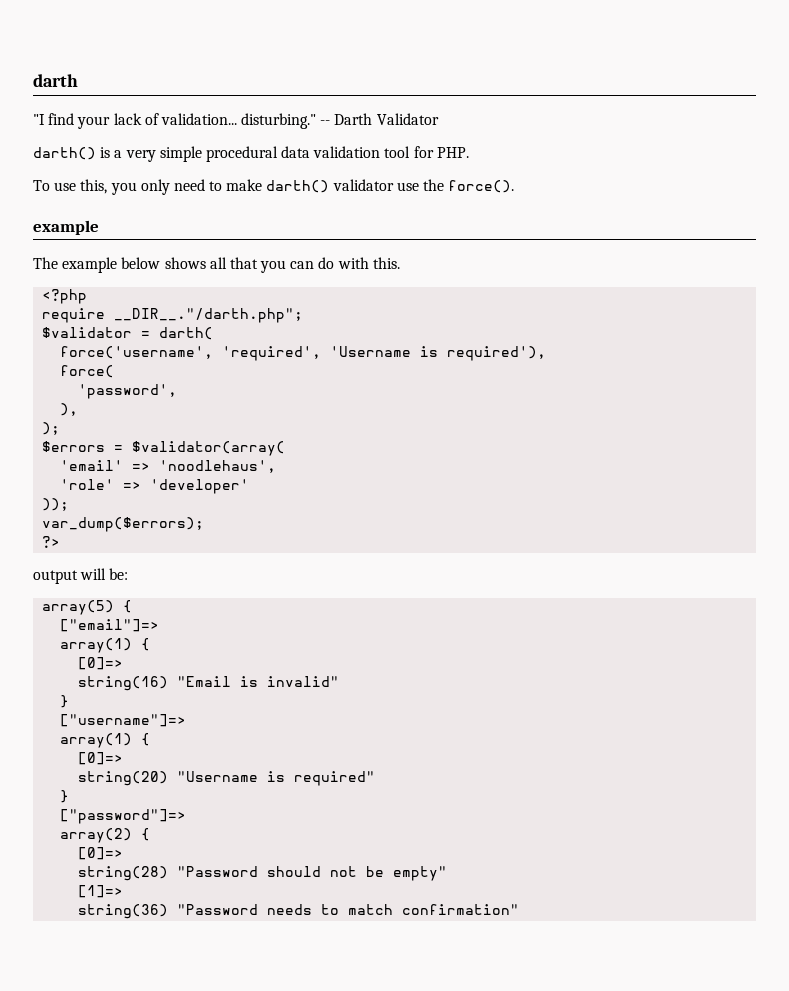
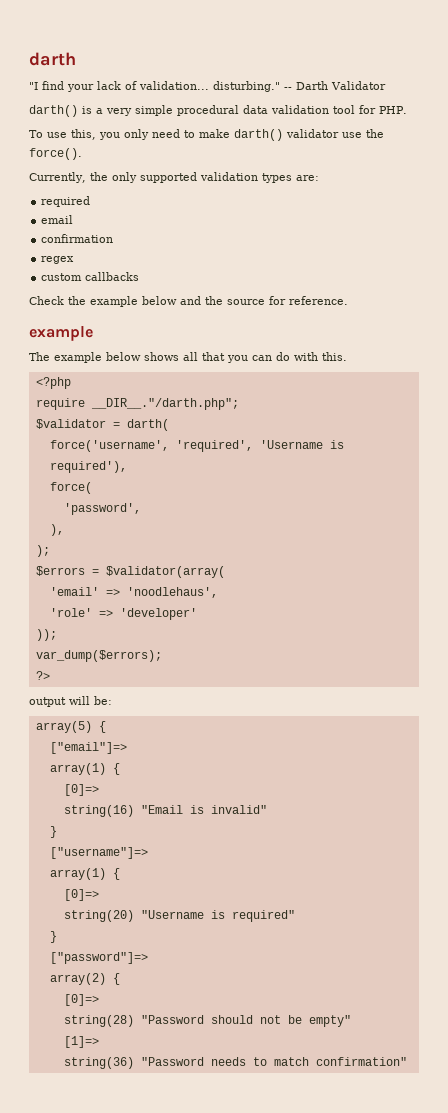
+ Currently, the only supported validation types are:
+ required
+ email
+ confirmation
+ regex
+ custom callbacks
+ Check the example below and the source for reference.

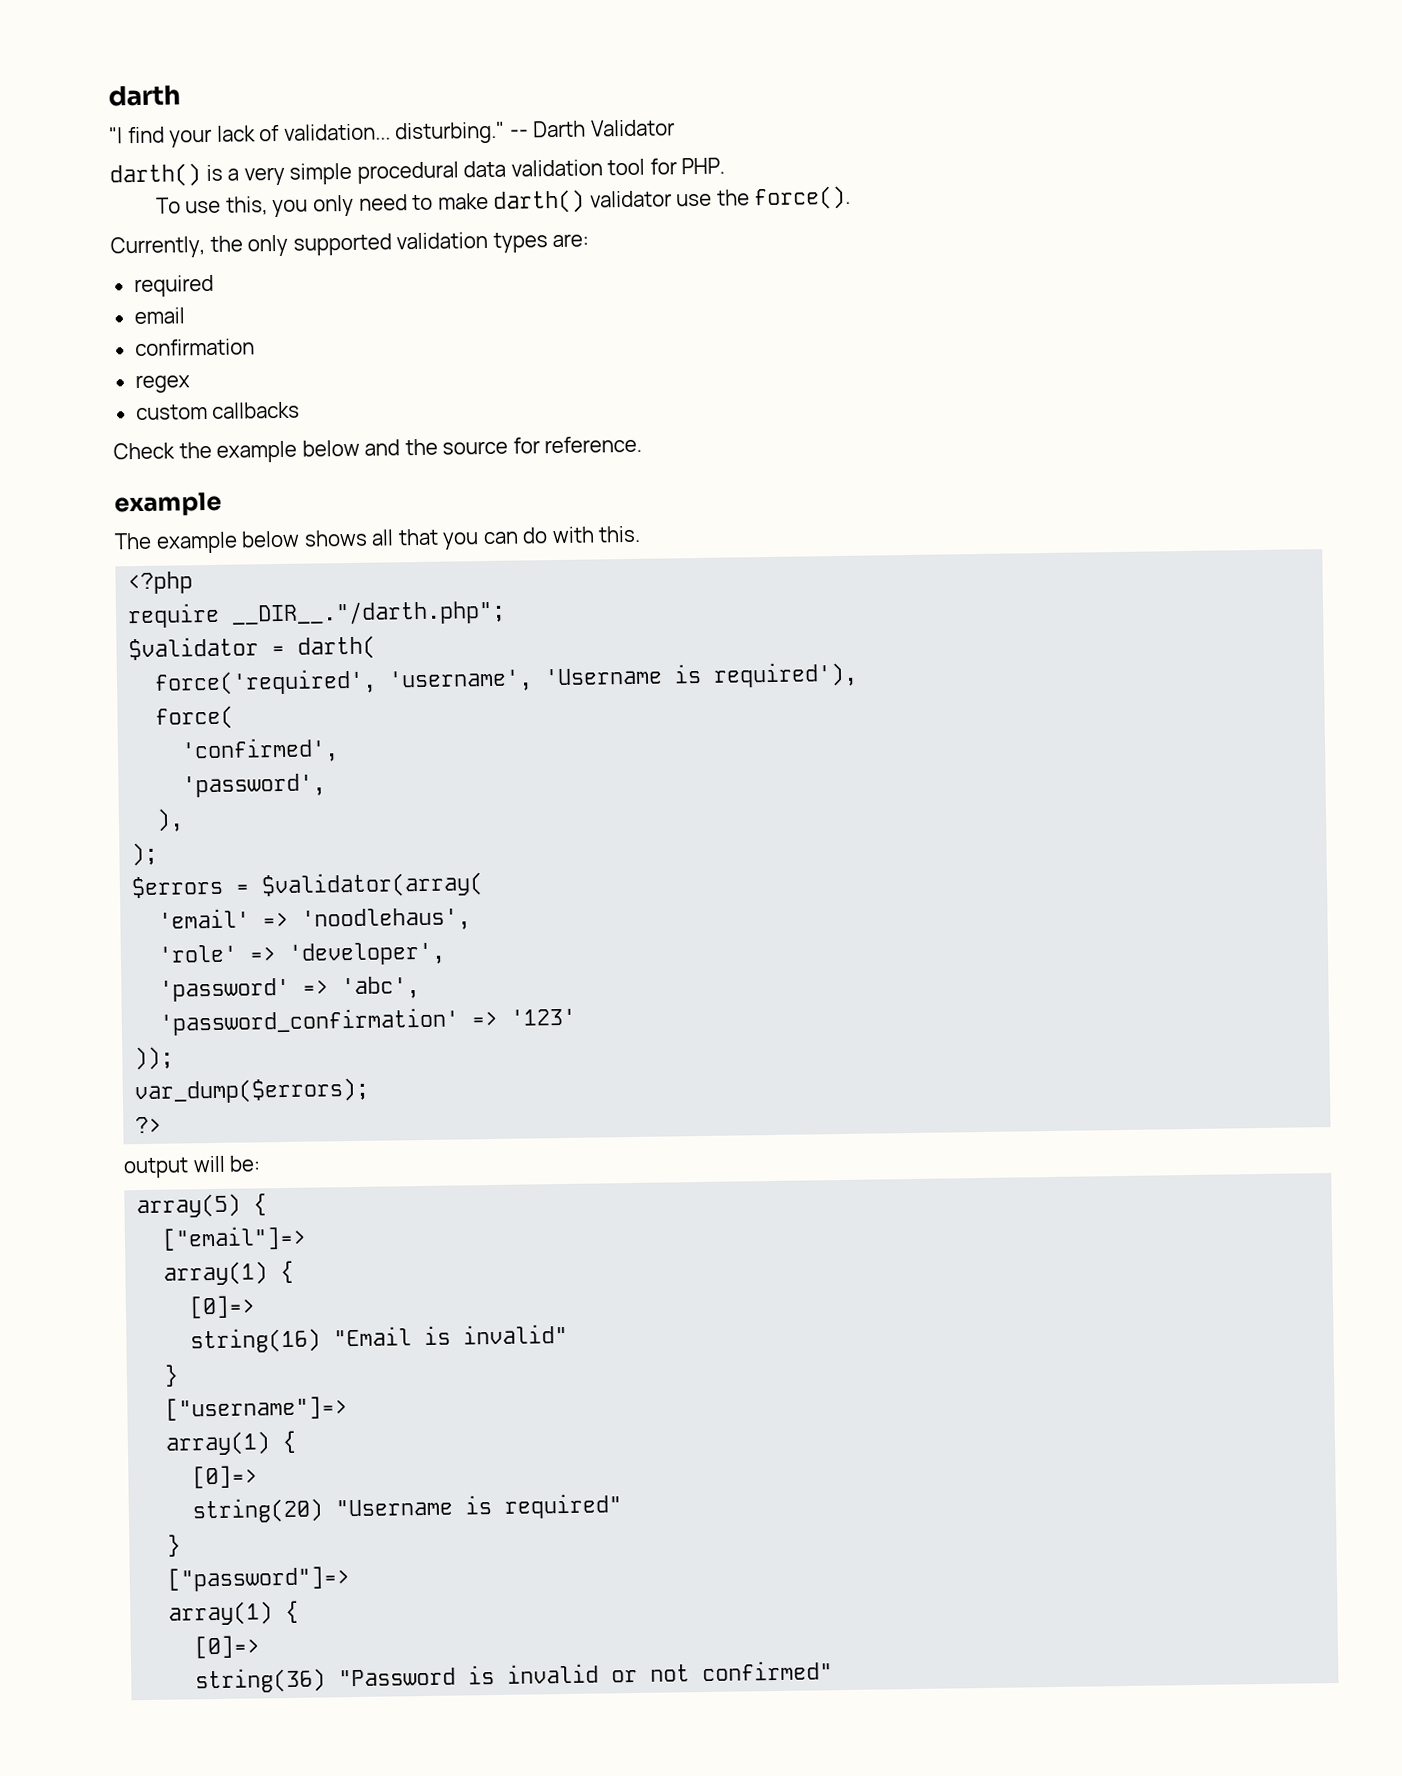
- force('username', 'required', 'Username is required'),
+ force('required', 'username', 'Username is required'),
+ 'confirmed',
- 'role' => 'developer'
+ 'role' => 'developer',
+ 'password' => 'abc',
+ 'password_confirmation' => '123'
  ["password"]=>
- array(2) {
+ array(1) {
  [0]=>
- string(28) "Password should not be empty"
- [1]=>
- string(36) "Password needs to match confirmation"
+ string(36) "Password is invalid or not confirmed"

